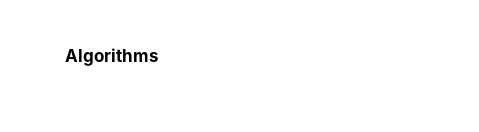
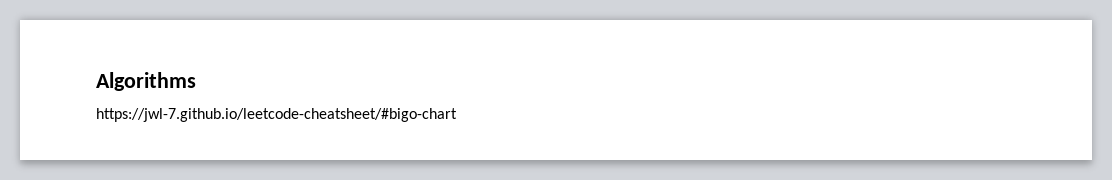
+ https://jwl-7.github.io/leetcode-cheatsheet/#bigo-chart

